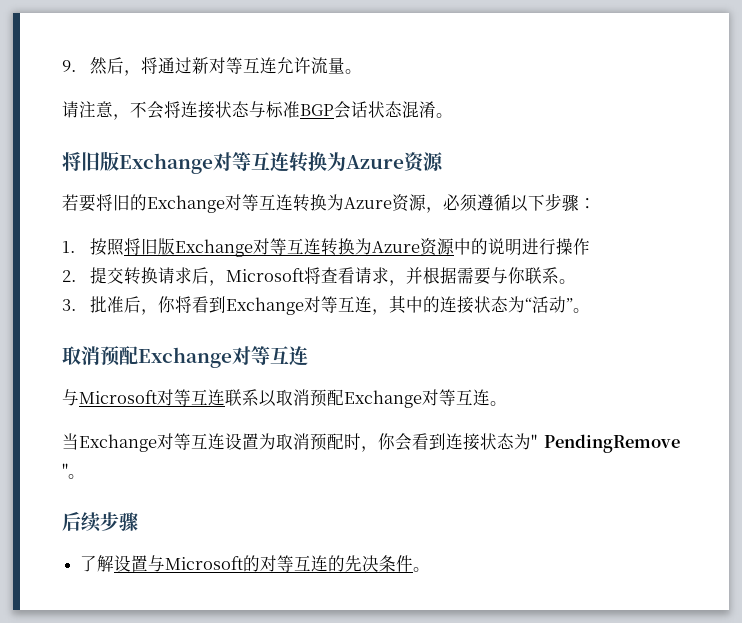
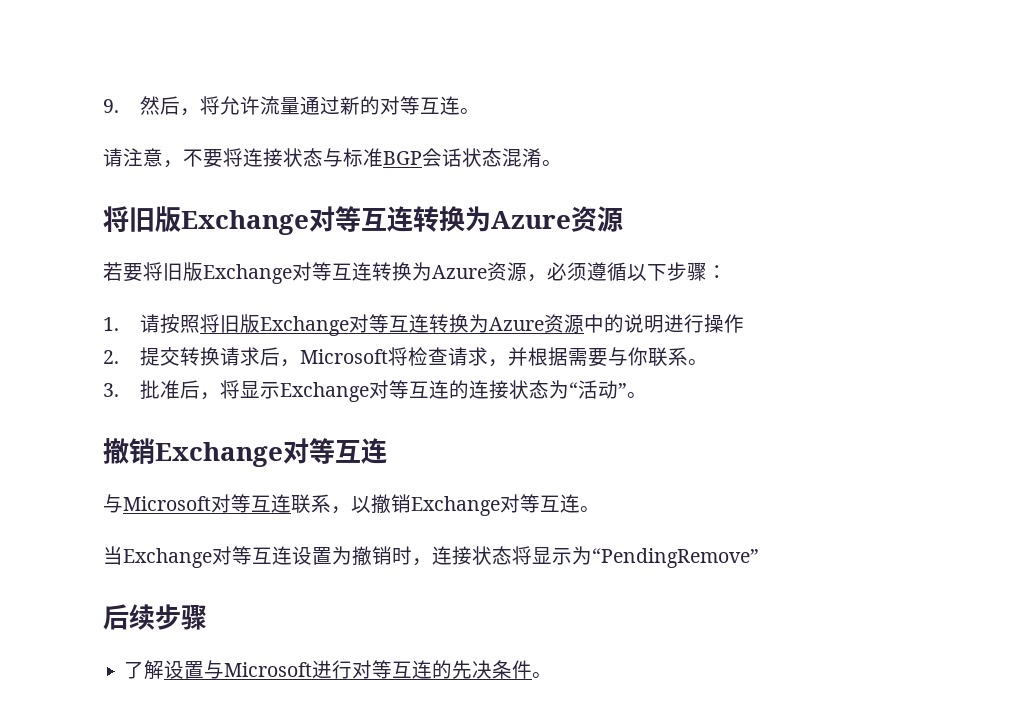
- 9.然后，将通过新对等互连允许流量。
+ 9.然后，将允许流量通过新的对等互连。
- 请注意，不会将连接状态与标准BGP会话状态混淆。
+ 请注意，不要将连接状态与标准BGP会话状态混淆。
- 若要将旧的Exchange对等互连转换为Azure资源，必须遵循以下步骤：
+ 若要将旧版Exchange对等互连转换为Azure资源，必须遵循以下步骤：
- 1.按照将旧版Exchange对等互连转换为Azure资源中的说明进行操作
+ 1.请按照将旧版Exchange对等互连转换为Azure资源中的说明进行操作
- 2.提交转换请求后，Microsoft将查看请求，并根据需要与你联系。
+ 2.提交转换请求后，Microsoft将检查请求，并根据需要与你联系。
- 3.批准后，你将看到Exchange对等互连，其中的连接状态为“活动”。
- 取消预配Exchange对等互连
+ 3.批准后，将显示Exchange对等互连的连接状态为“活动”。
+ 撤销Exchange对等互连
- 与Microsoft对等互连联系以取消预配Exchange对等互连。
+ 与Microsoft对等互连联系，以撤销Exchange对等互连。
- 当Exchange对等互连设置为取消预配时，你会看到连接状态为" PendingRemove "。
+ 当Exchange对等互连设置为撤销时，连接状态将显示为“PendingRemove”
- 了解设置与Microsoft的对等互连的先决条件。
+ 了解设置与Microsoft进行对等互连的先决条件。

